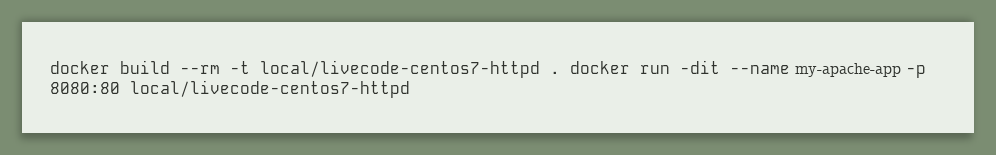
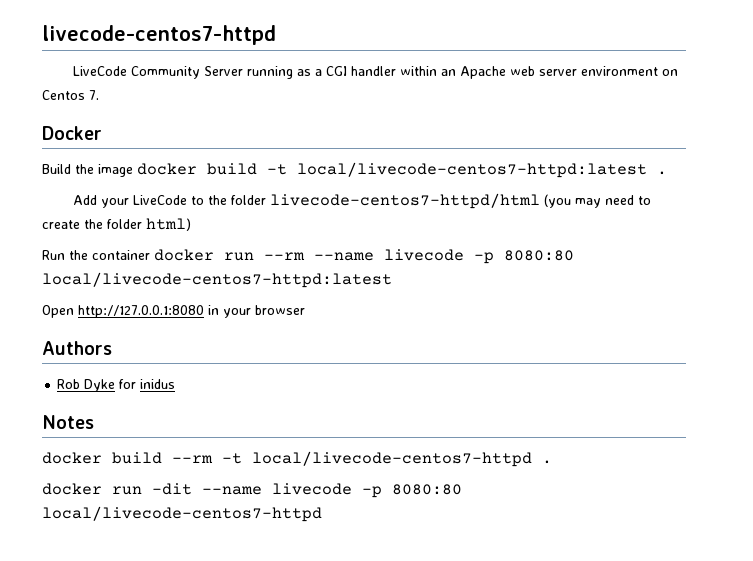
+ livecode-centos7-httpd
+ LiveCode Community Server running as a CGI handler within an Apache web server environment on Centos 7.
+ Docker
+ Build the image docker build -t local/livecode-centos7-httpd:latest .
+ Add your LiveCode to the folder livecode-centos7-httpd/html (you may need to create the folder html)
+ Run the container docker run --rm --name livecode -p 8080:80 local/livecode-centos7-httpd:latest
+ Open http://127.0.0.1:8080 in your browser
+ Authors
+ Rob Dyke for inidus
+ Notes
- docker build --rm -t local/livecode-centos7-httpd . docker run -dit --name my-apache-app -p 8080:80 local/livecode-centos7-httpd
+ docker build --rm -t local/livecode-centos7-httpd .
+ docker run -dit --name livecode -p 8080:80 local/livecode-centos7-httpd

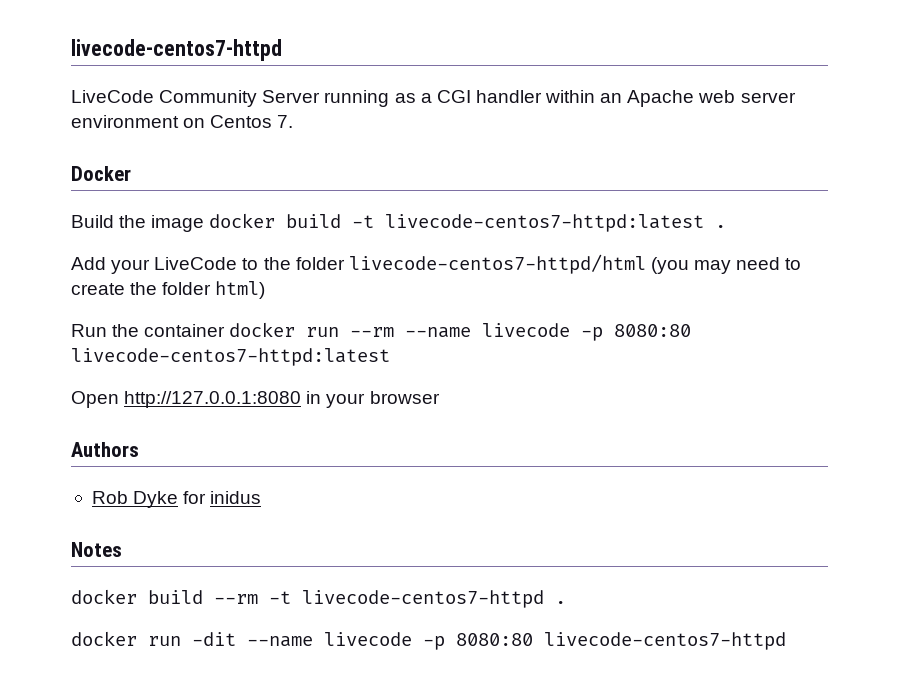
- Build the image docker build -t local/livecode-centos7-httpd:latest .
+ Build the image docker build -t livecode-centos7-httpd:latest .
- Run the container docker run --rm --name livecode -p 8080:80 local/livecode-centos7-httpd:latest
+ Run the container docker run --rm --name livecode -p 8080:80 livecode-centos7-httpd:latest
- docker build --rm -t local/livecode-centos7-httpd .
+ docker build --rm -t livecode-centos7-httpd .
- docker run -dit --name livecode -p 8080:80 local/livecode-centos7-httpd
+ docker run -dit --name livecode -p 8080:80 livecode-centos7-httpd

